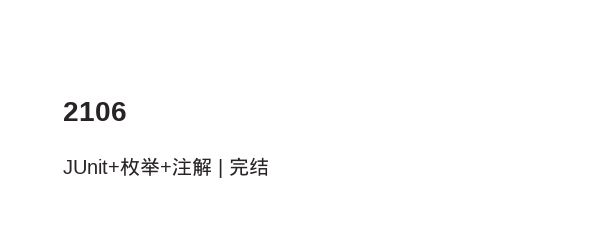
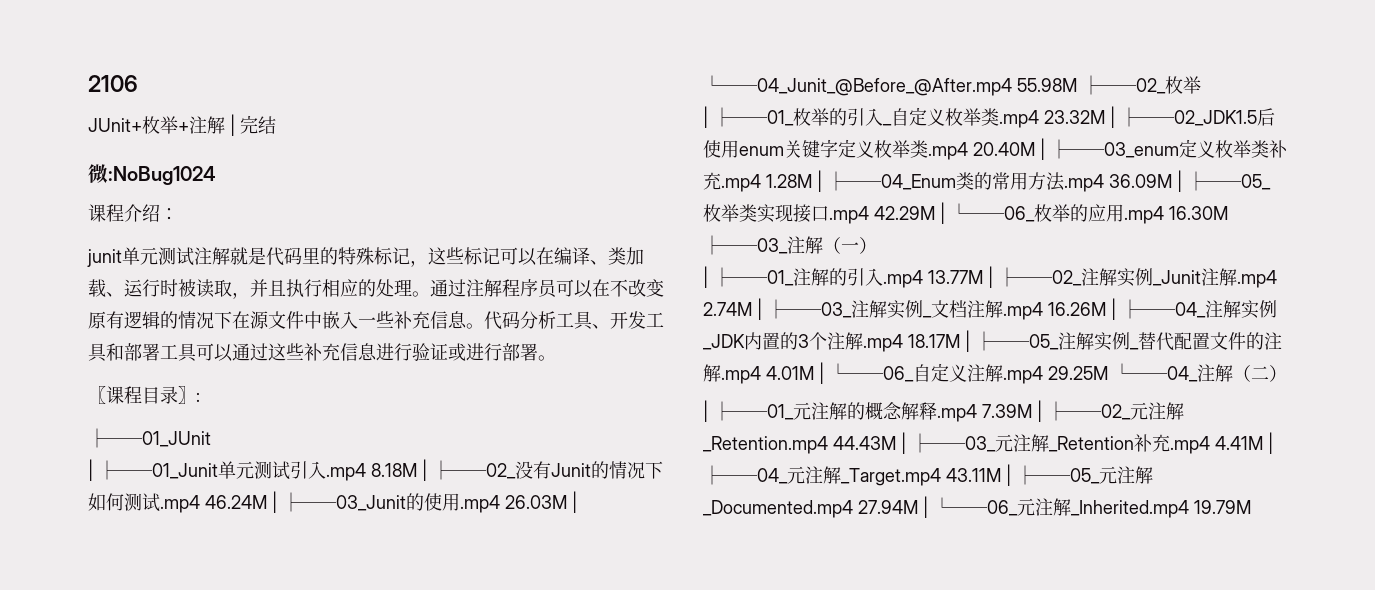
+ 微:NoBug1024
+ 课程介绍：
+ junit单元测试注解就是代码里的特殊标记，这些标记可以在编译、类加载、运行时被读取，并且执行相应的处理。通过注解程序员可以在不改变原有逻辑的情况下在源文件中嵌入一些补充信息。代码分析工具、开发工具和部署工具可以通过这些补充信息进行验证或进行部署。
+ 〖课程目录〗:
+ ├──01_JUnit
+ | ├──01_Junit单元测试引入.mp4 8.18M | ├──02_没有Junit的情况下如何测试.mp4 46.24M | ├──03_Junit的使用.mp4 26.03M | └──04_Junit_@Before_@After.mp4 55.98M ├──02_枚举
+ | ├──01_枚举的引入_自定义枚举类.mp4 23.32M | ├──02_JDK1.5后使用enum关键字定义枚举类.mp4 20.40M | ├──03_enum定义枚举类补充.mp4 1.28M | ├──04_Enum类的常用方法.mp4 36.09M | ├──05_枚举类实现接口.mp4 42.29M | └──06_枚举的应用.mp4 16.30M ├──03_注解（一）
+ | ├──01_注解的引入.mp4 13.77M | ├──02_注解实例_Junit注解.mp4 2.74M | ├──03_注解实例_文档注解.mp4 16.26M | ├──04_注解实例_JDK内置的3个注解.mp4 18.17M | ├──05_注解实例_替代配置文件的注解.mp4 4.01M | └──06_自定义注解.mp4 29.25M └──04_注解（二）
+ | ├──01_元注解的概念解释.mp4 7.39M | ├──02_元注解_Retention.mp4 44.43M | ├──03_元注解_Retention补充.mp4 4.41M | ├──04_元注解_Target.mp4 43.11M | ├──05_元注解_Documented.mp4 27.94M | └──06_元注解_Inherited.mp4 19.79M

